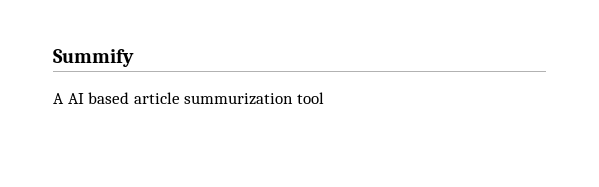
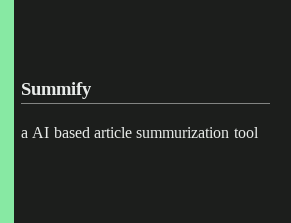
- A AI based article summurization tool
+ a AI based article summurization tool

